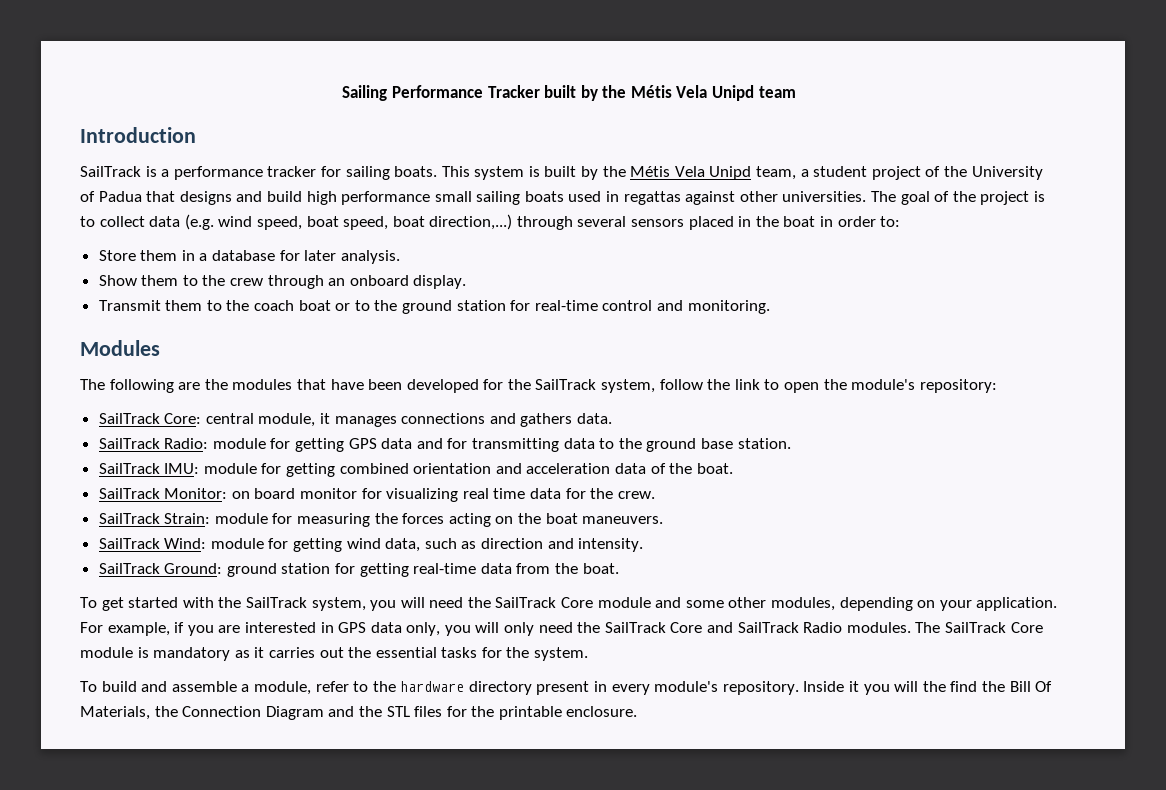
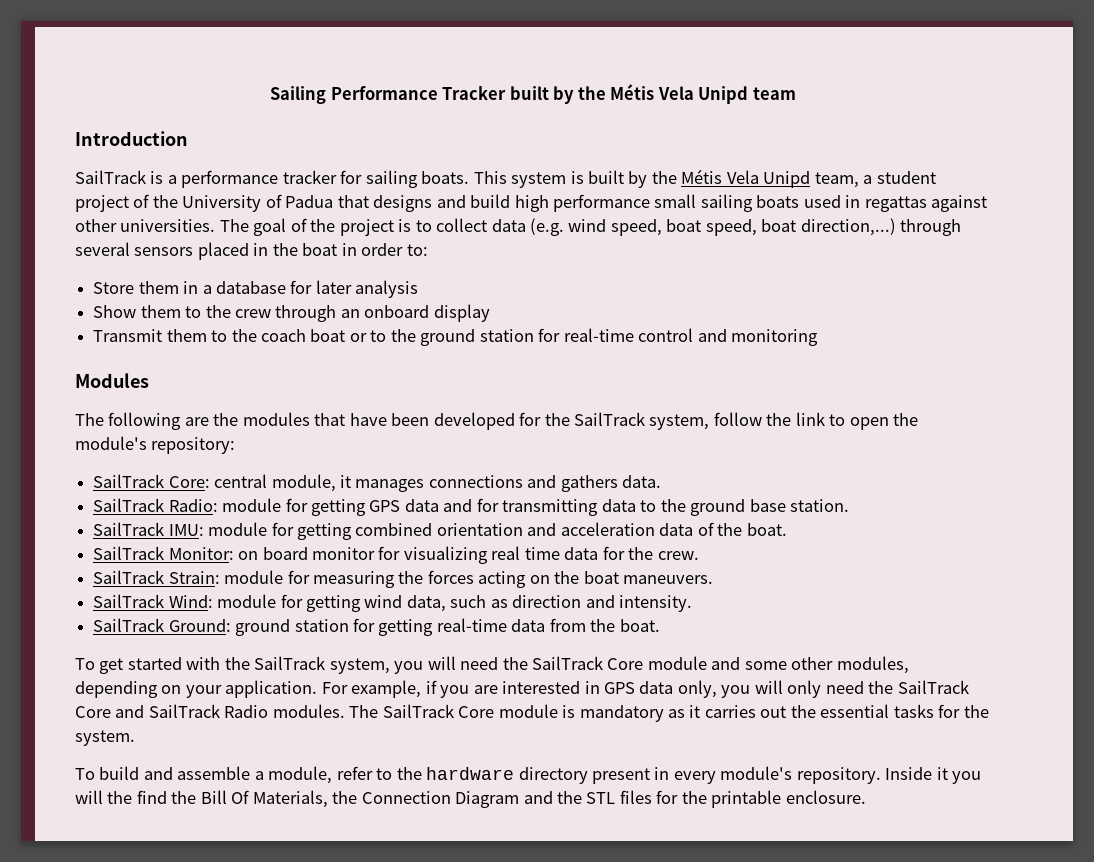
- Store them in a database for later analysis.
+ Store them in a database for later analysis
- Show them to the crew through an onboard display.
+ Show them to the crew through an onboard display
- Transmit them to the coach boat or to the ground station for real-time control and monitoring.
+ Transmit them to the coach boat or to the ground station for real-time control and monitoring

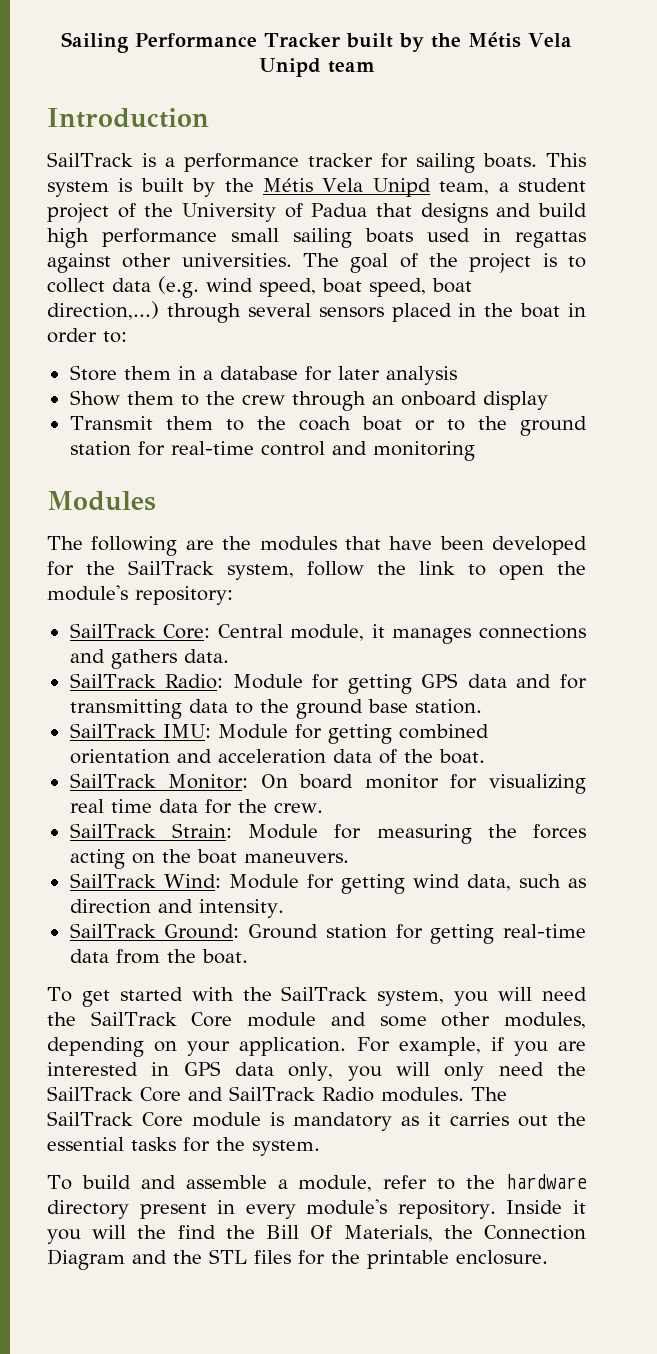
- SailTrack Core: central module, it manages connections and gathers data.
+ SailTrack Core: Central module, it manages connections and gathers data.
- SailTrack Radio: module for getting GPS data and for transmitting data to the ground base station.
+ SailTrack Radio: Module for getting GPS data and for transmitting data to the ground base station.
- SailTrack IMU: module for getting combined orientation and acceleration data of the boat.
+ SailTrack IMU: Module for getting combined orientation and acceleration data of the boat.
- SailTrack Monitor: on board monitor for visualizing real time data for the crew.
+ SailTrack Monitor: On board monitor for visualizing real time data for the crew.
- SailTrack Strain: module for measuring the forces acting on the boat maneuvers.
+ SailTrack Strain: Module for measuring the forces acting on the boat maneuvers.
- SailTrack Wind: module for getting wind data, such as direction and intensity.
+ SailTrack Wind: Module for getting wind data, such as direction and intensity.
- SailTrack Ground: ground station for getting real-time data from the boat.
+ SailTrack Ground: Ground station for getting real-time data from the boat.

